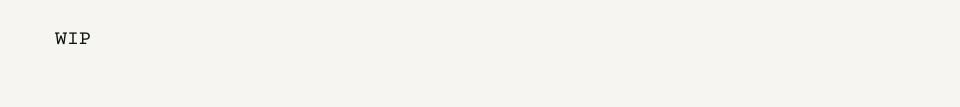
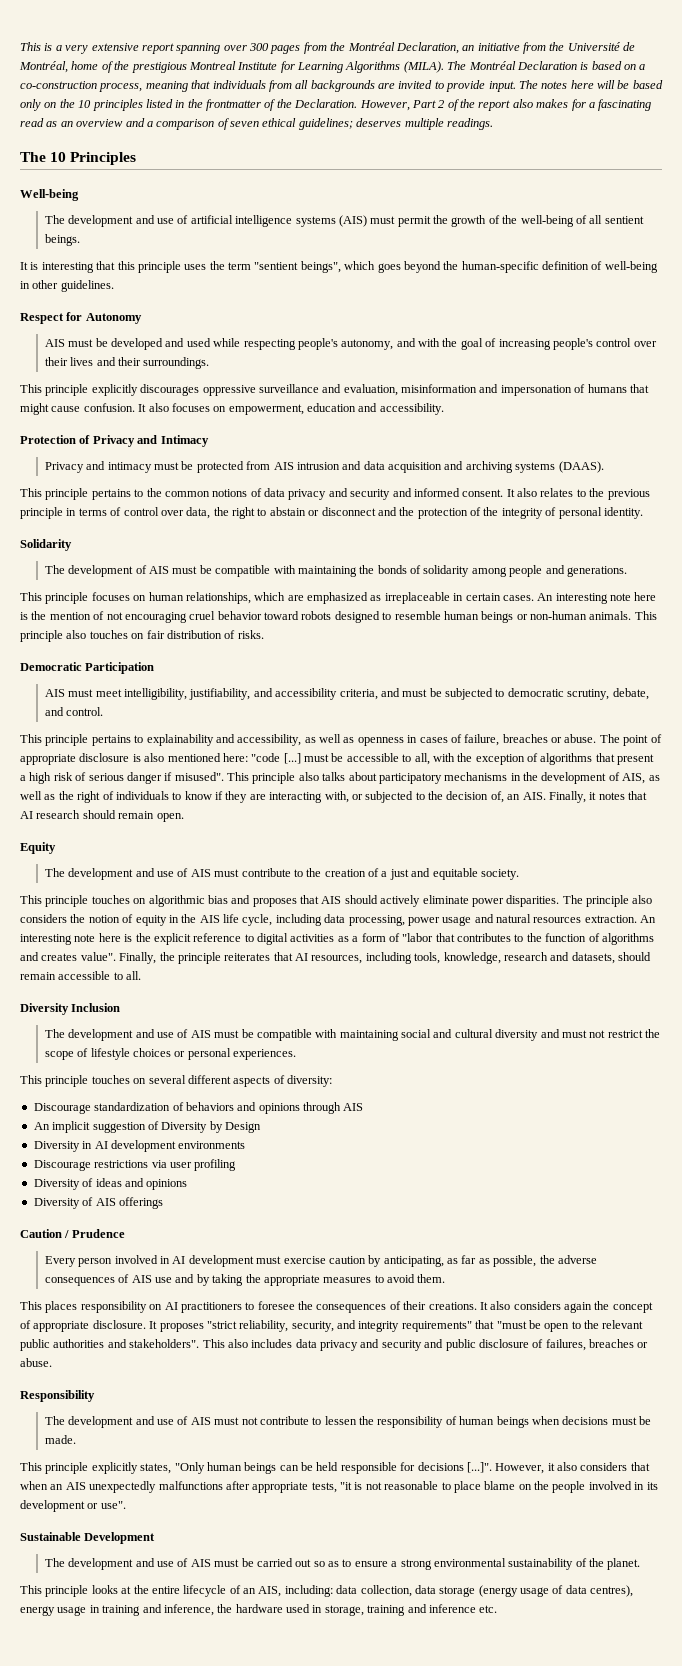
- WIP
+ This is a very extensive report spanning over 300 pages from the Montréal Declaration, an initiative from the Université de Montréal, home of the prestigious Montreal Institute for Learning Algorithms (MILA). The Montréal Declaration is based on a co-construction process, meaning that individuals from all backgrounds are invited to provide input. The notes here will be based only on the 10 principles listed in the frontmatter of the Declaration. However, Part 2 of the report also makes for a fascinating read as an overview and a comparison of seven ethical guidelines; deserves multiple readings.
+ The 10 Principles
+ Well-being
+ The development and use of artificial intelligence systems (AIS) must permit the growth of the well-being of all sentient beings.
+ It is interesting that this principle uses the term "sentient beings", which goes beyond the human-specific definition of well-being in other guidelines.
+ Respect for Autonomy
+ AIS must be developed and used while respecting people's autonomy, and with the goal of increasing people's control over their lives and their surroundings.
+ This principle explicitly discourages oppressive surveillance and evaluation, misinformation and impersonation of humans that might cause confusion. It also focuses on empowerment, education and accessibility.
+ Protection of Privacy and Intimacy
+ Privacy and intimacy must be protected from AIS intrusion and data acquisition and archiving systems (DAAS).
+ This principle pertains to the common notions of data privacy and security and informed consent. It also relates to the previous principle in terms of control over data, the right to abstain or disconnect and the protection of the integrity of personal identity.
+ Solidarity
+ The development of AIS must be compatible with maintaining the bonds of solidarity among people and generations.
+ This principle focuses on human relationships, which are emphasized as irreplaceable in certain cases. An interesting note here is the mention of not encouraging cruel behavior toward robots designed to resemble human beings or non-human animals. This principle also touches on fair distribution of risks.
+ Democratic Participation
+ AIS must meet intelligibility, justifiability, and accessibility criteria, and must be subjected to democratic scrutiny, debate, and control.
+ This principle pertains to explainability and accessibility, as well as openness in cases of failure, breaches or abuse. The point of appropriate disclosure is also mentioned here: "code [...] must be accessible to all, with the exception of algorithms that present a high risk of serious danger if misused". This principle also talks about participatory mechanisms in the development of AIS, as well as the right of individuals to know if they are interacting with, or subjected to the decision of, an AIS. Finally, it notes that AI research should remain open.
+ Equity
+ The development and use of AIS must contribute to the creation of a just and equitable society.
+ This principle touches on algorithmic bias and proposes that AIS should actively eliminate power disparities. The principle also considers the notion of equity in the AIS life cycle, including data processing, power usage and natural resources extraction. An interesting note here is the explicit reference to digital activities as a form of "labor that contributes to the function of algorithms and creates value". Finally, the principle reiterates that AI resources, including tools, knowledge, research and datasets, should remain accessible to all.
+ Diversity Inclusion
+ The development and use of AIS must be compatible with maintaining social and cultural diversity and must not restrict the scope of lifestyle choices or personal experiences.
+ This principle touches on several different aspects of diversity:
+ Discourage standardization of behaviors and opinions through AIS
+ An implicit suggestion of Diversity by Design
+ Diversity in AI development environments
+ Discourage restrictions via user profiling
+ Diversity of ideas and opinions
+ Diversity of AIS offerings
+ Caution / Prudence
+ Every person involved in AI development must exercise caution by anticipating, as far as possible, the adverse consequences of AIS use and by taking the appropriate measures to avoid them.
+ This places responsibility on AI practitioners to foresee the consequences of their creations. It also considers again the concept of appropriate disclosure. It proposes "strict reliability, security, and integrity requirements" that "must be open to the relevant public authorities and stakeholders". This also includes data privacy and security and public disclosure of failures, breaches or abuse.
+ Responsibility
+ The development and use of AIS must not contribute to lessen the responsibility of human beings when decisions must be made.
+ This principle explicitly states, "Only human beings can be held responsible for decisions [...]". However, it also considers that when an AIS unexpectedly malfunctions after appropriate tests, "it is not reasonable to place blame on the people involved in its development or use".
+ Sustainable Development
+ The development and use of AIS must be carried out so as to ensure a strong environmental sustainability of the planet.
+ This principle looks at the entire lifecycle of an AIS, including: data collection, data storage (energy usage of data centres), energy usage in training and inference, the hardware used in storage, training and inference etc.

